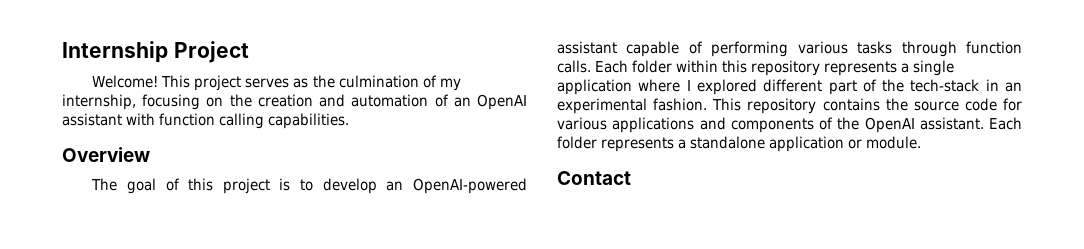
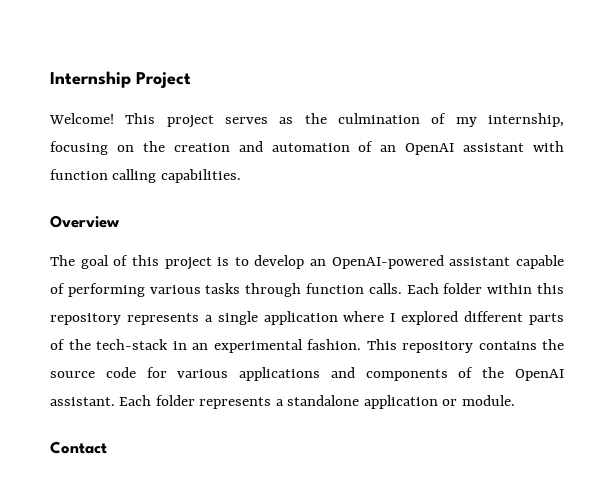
- Each folder within this repository represents a single application where I explored different part of the tech-stack in an experimental fashion.
+ Each folder within this repository represents a single application where I explored different parts of the tech-stack in an experimental fashion.

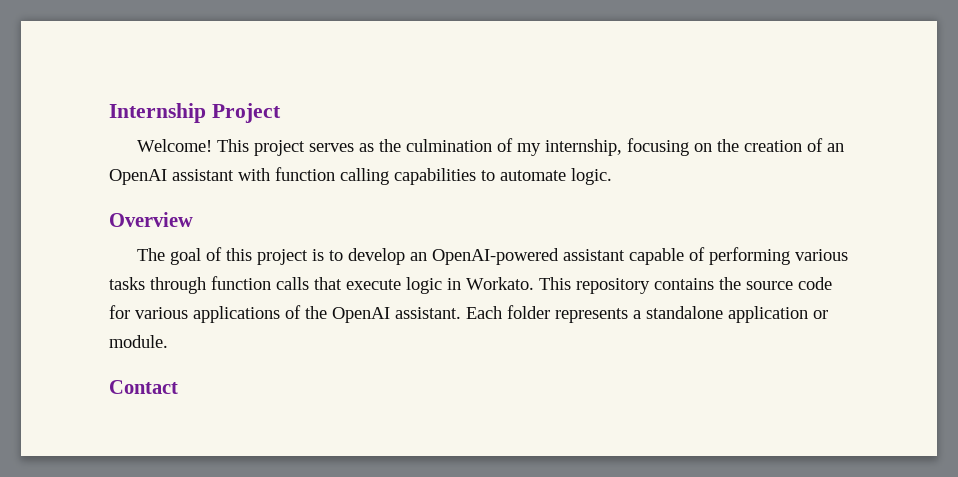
- This project serves as the culmination of my internship, focusing on the creation and automation of an OpenAI assistant with function calling capabilities.
+ This project serves as the culmination of my internship, focusing on the creation of an OpenAI assistant with function calling capabilities to automate logic.
- The goal of this project is to develop an OpenAI-powered assistant capable of performing various tasks through function calls. Each folder within this repository represents a single application where I explored different parts of the tech-stack in an experimental fashion.
+ The goal of this project is to develop an OpenAI-powered assistant capable of performing various tasks through function calls that execute logic in Workato.
- This repository contains the source code for various applications and components of the OpenAI assistant.
+ This repository contains the source code for various applications of the OpenAI assistant.

